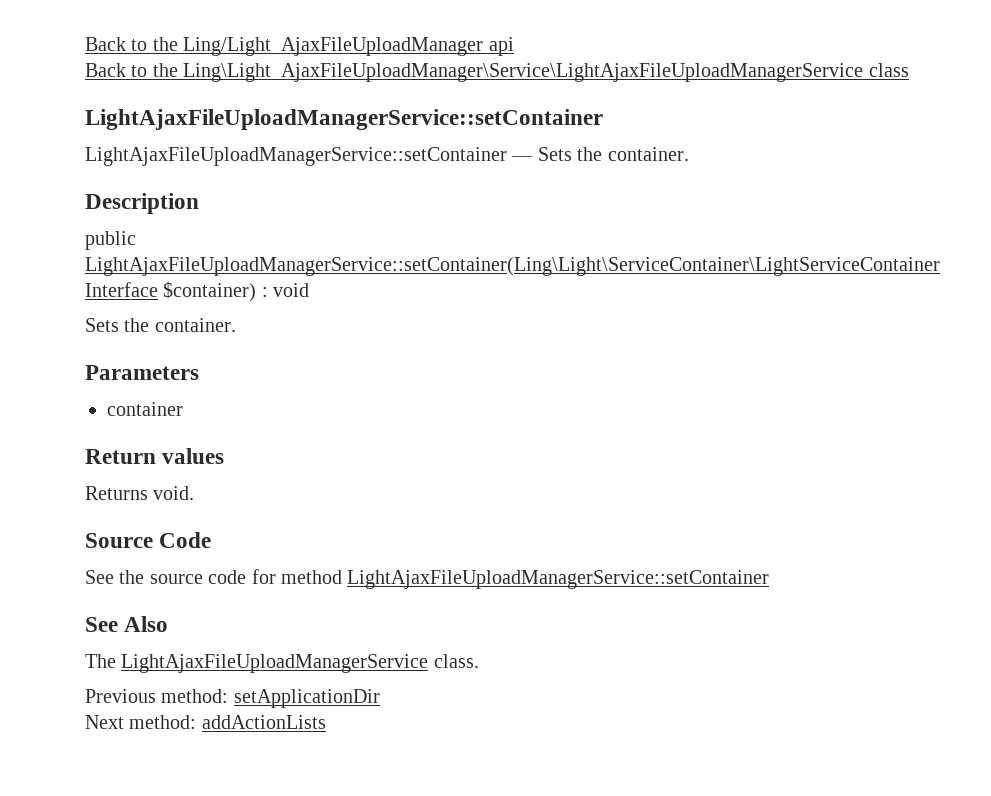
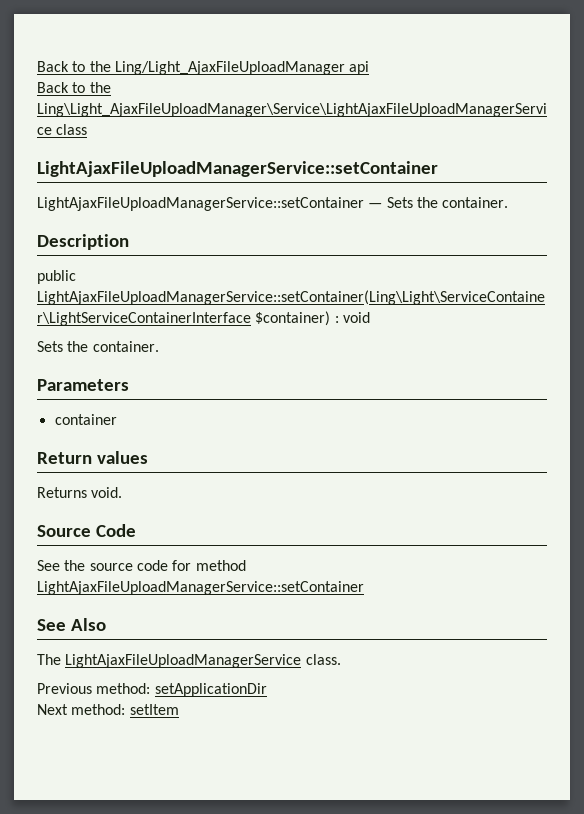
- Next method: addActionLists
+ Next method: setItem

